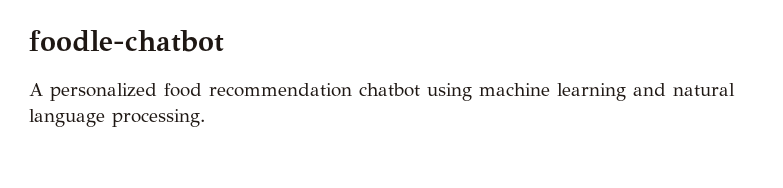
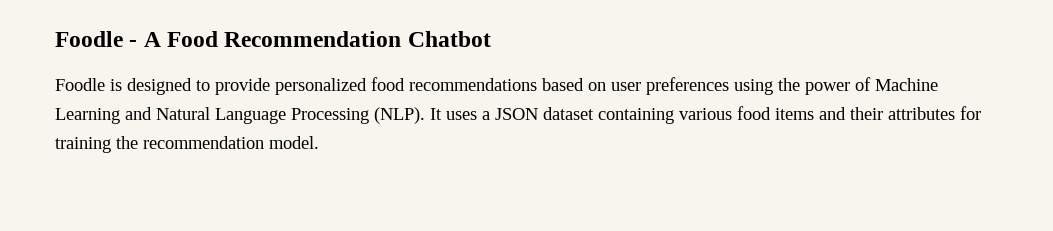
- foodle-chatbot
- A personalized food recommendation chatbot using machine learning and natural language processing.
+ Foodle - A Food Recommendation Chatbot
+ Foodle is designed to provide personalized food recommendations based on user preferences using the power of Machine Learning and Natural Language Processing (NLP). It uses a JSON dataset containing various food items and their attributes for training the recommendation model.

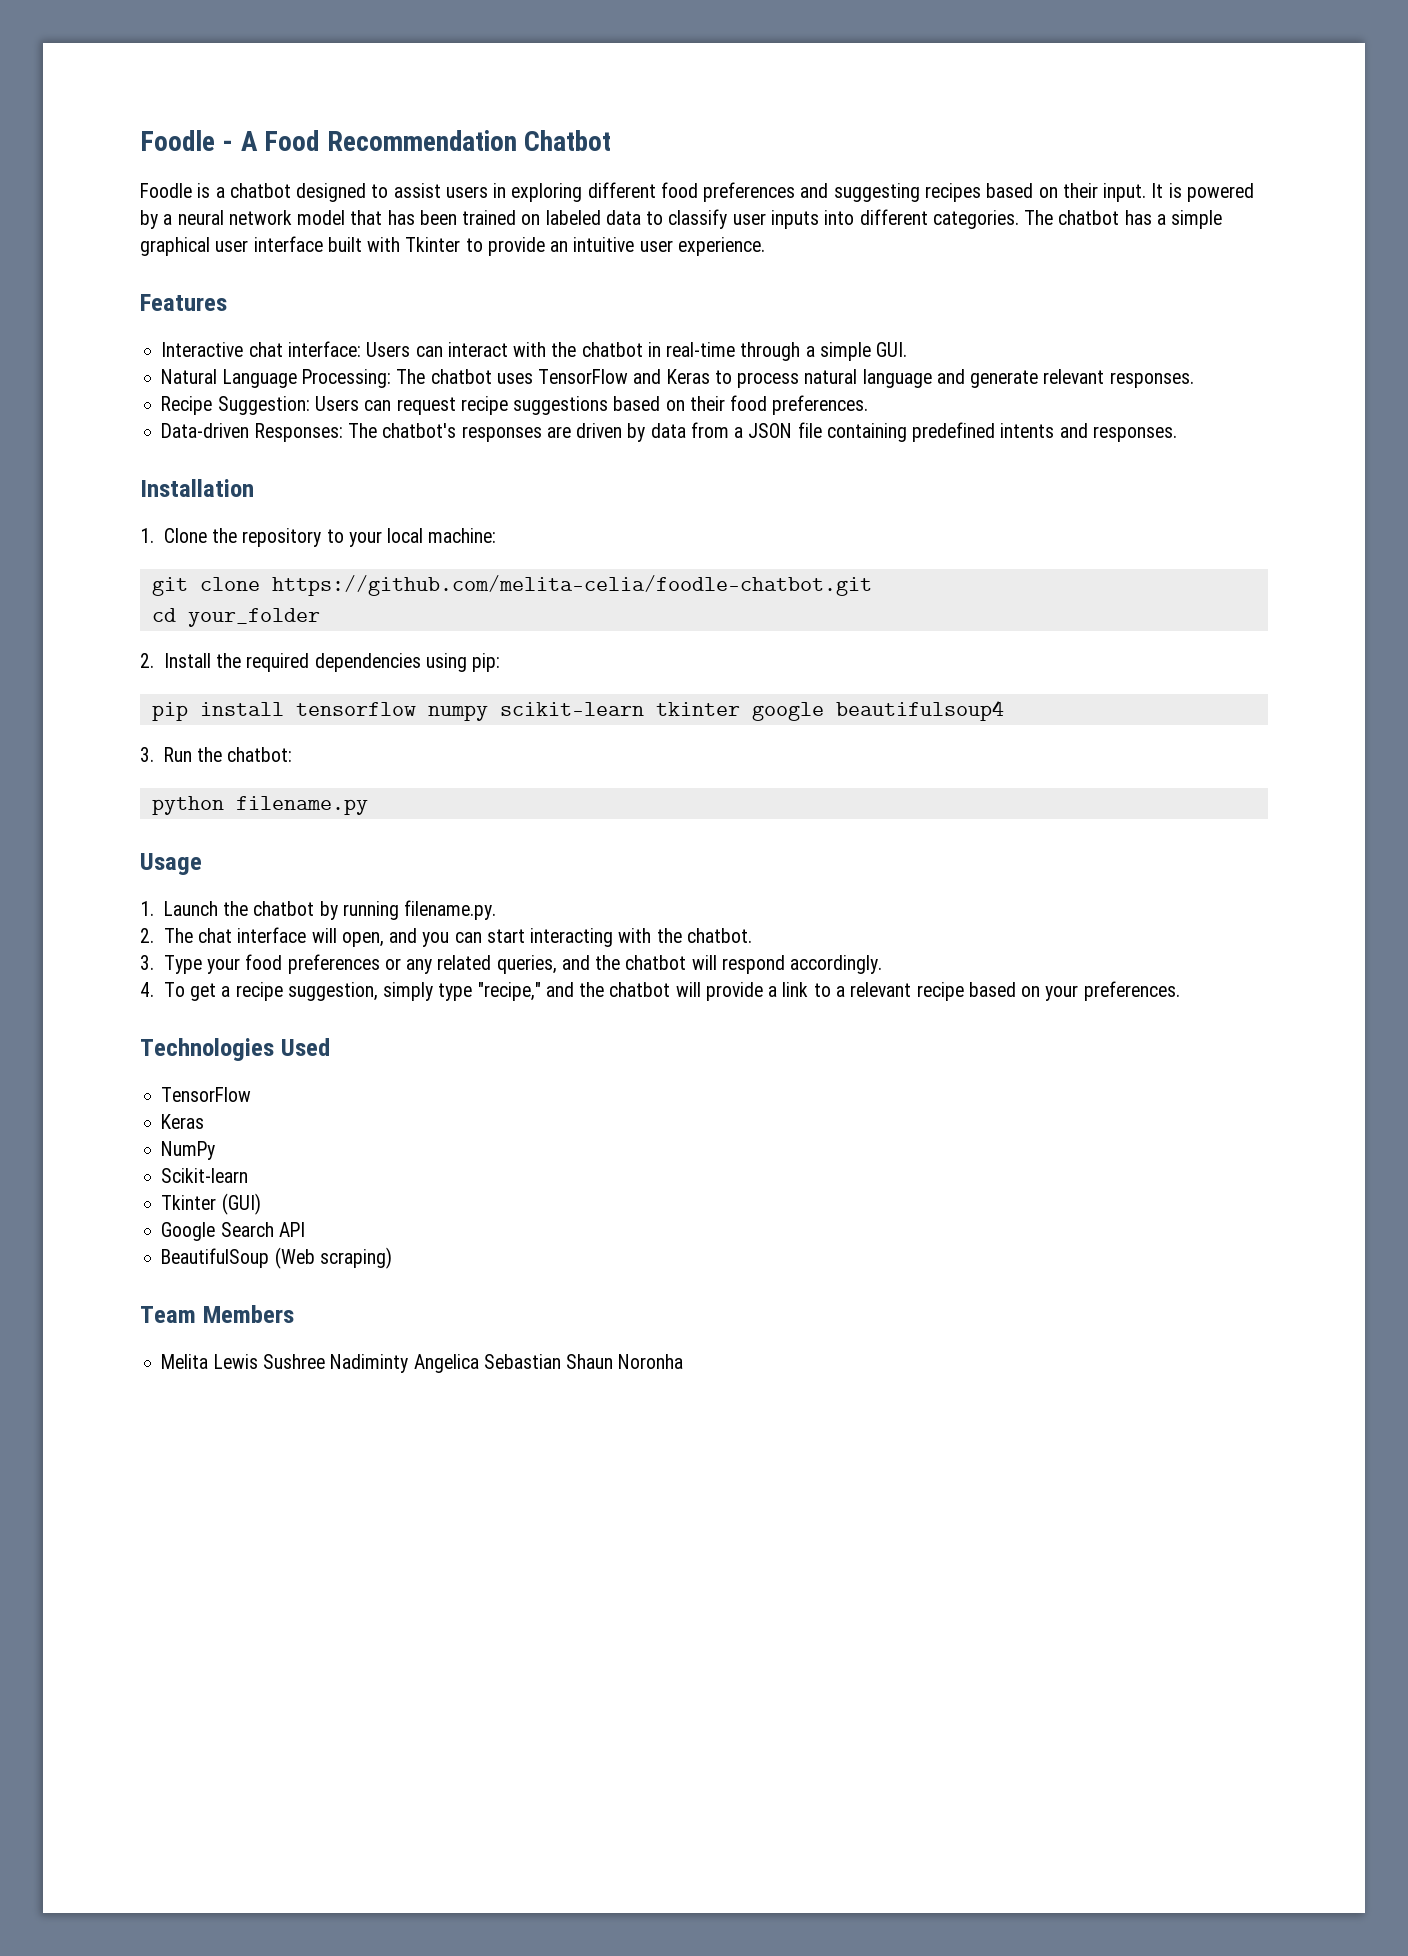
- Foodle is designed to provide personalized food recommendations based on user preferences using the power of Machine Learning and Natural Language Processing (NLP). It uses a JSON dataset containing various food items and their attributes for training the recommendation model.
+ Foodle is a chatbot designed to assist users in exploring different food preferences and suggesting recipes based on their input. It is powered by a neural network model that has been trained on labeled data to classify user inputs into different categories. The chatbot has a simple graphical user interface built with Tkinter to provide an intuitive user experience.
+ Features
+ Interactive chat interface: Users can interact with the chatbot in real-time through a simple GUI.
+ Natural Language Processing: The chatbot uses TensorFlow and Keras to process natural language and generate relevant responses.
+ Recipe Suggestion: Users can request recipe suggestions based on their food preferences.
+ Data-driven Responses: The chatbot's responses are driven by data from a JSON file containing predefined intents and responses.
+ Installation
+ 1. Clone the repository to your local machine:
+ git clone https://github.com/melita-celia/foodle-chatbot.git
+ cd your_folder
+ 2. Install the required dependencies using pip:
+ pip install tensorflow numpy scikit-learn tkinter google beautifulsoup4
+ 3. Run the chatbot:
+ python filename.py
+ Usage
+ 1. Launch the chatbot by running filename.py.
+ 2. The chat interface will open, and you can start interacting with the chatbot.
+ 3. Type your food preferences or any related queries, and the chatbot will respond accordingly.
+ 4. To get a recipe suggestion, simply type "recipe," and the chatbot will provide a link to a relevant recipe based on your preferences.
+ Technologies Used
+ TensorFlow
+ Keras
+ NumPy
+ Scikit-learn
+ Tkinter (GUI)
+ Google Search API
+ BeautifulSoup (Web scraping)
+ Team Members
+ Melita Lewis Sushree Nadiminty Angelica Sebastian Shaun Noronha

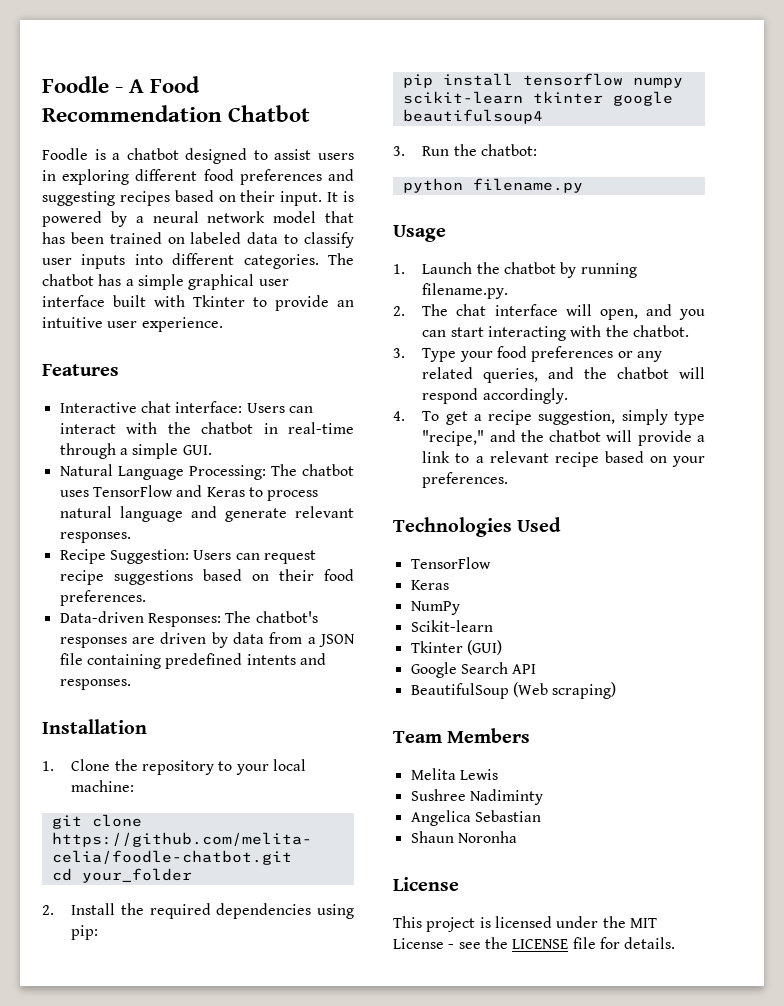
- Melita Lewis Sushree Nadiminty Angelica Sebastian Shaun Noronha
+ Melita Lewis
+ Sushree Nadiminty
+ Angelica Sebastian
+ Shaun Noronha
+ License
+ This project is licensed under the MIT License - see the LICENSE file for details.

